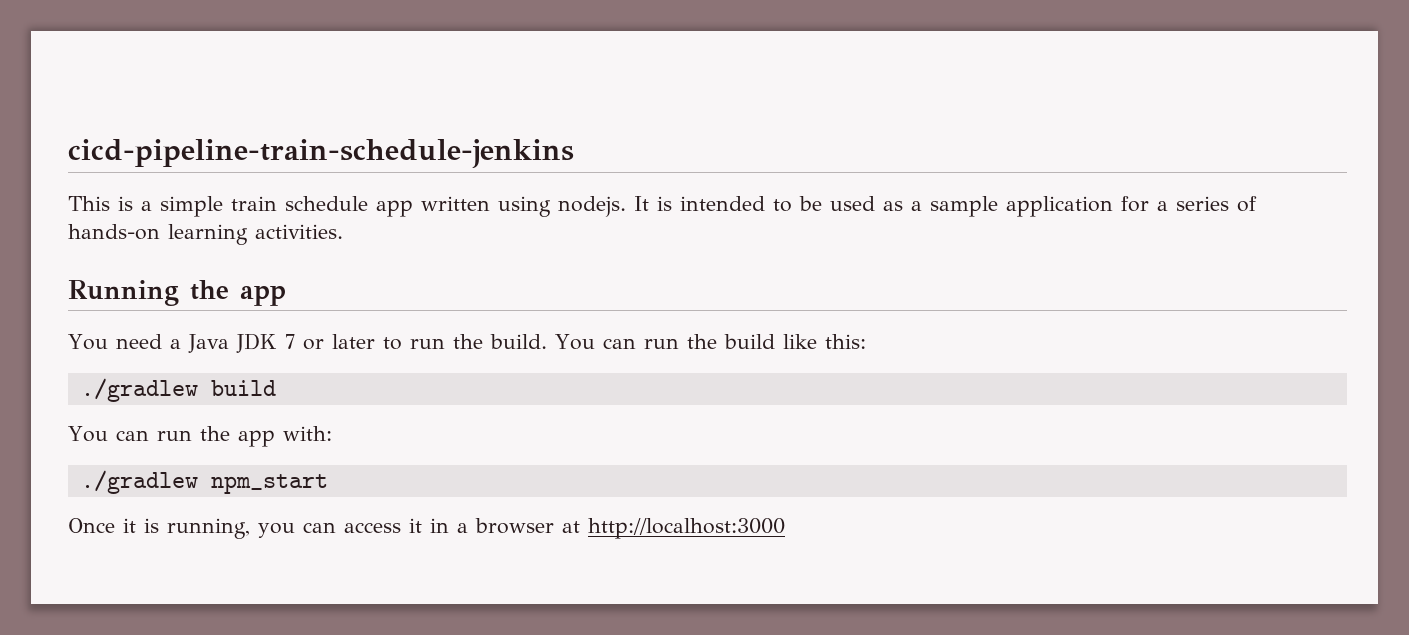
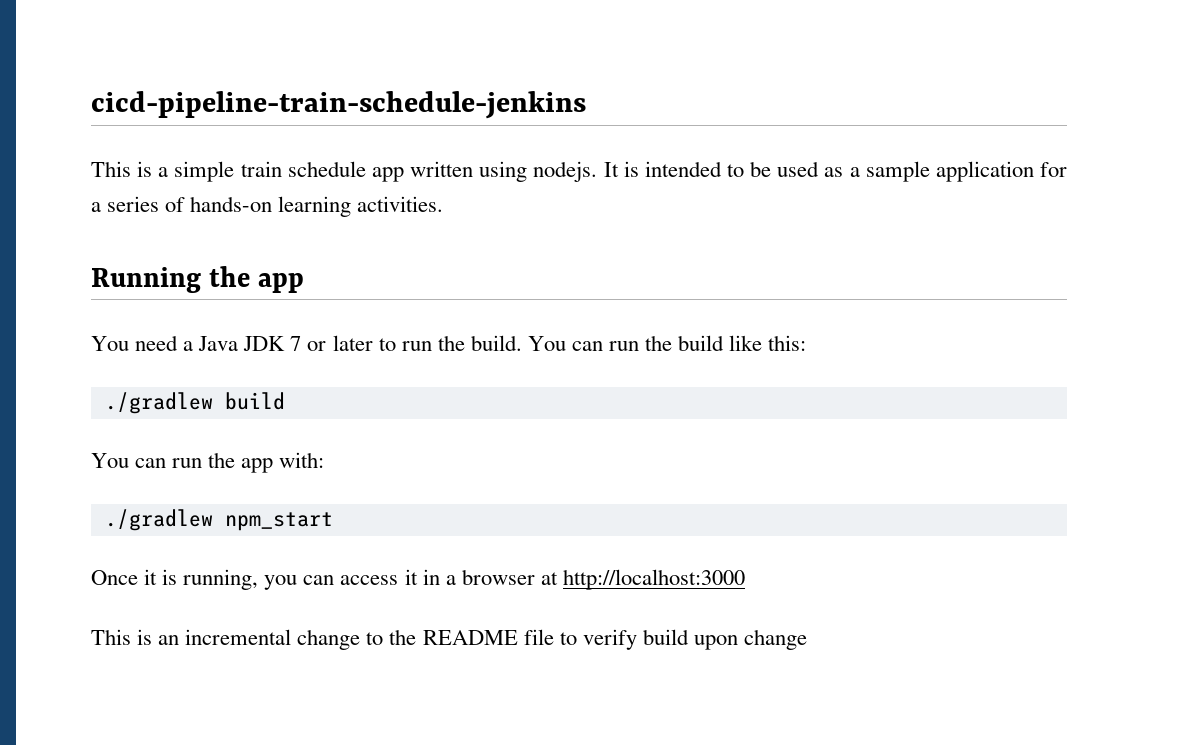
+ This is an incremental change to the README file to verify build upon change

